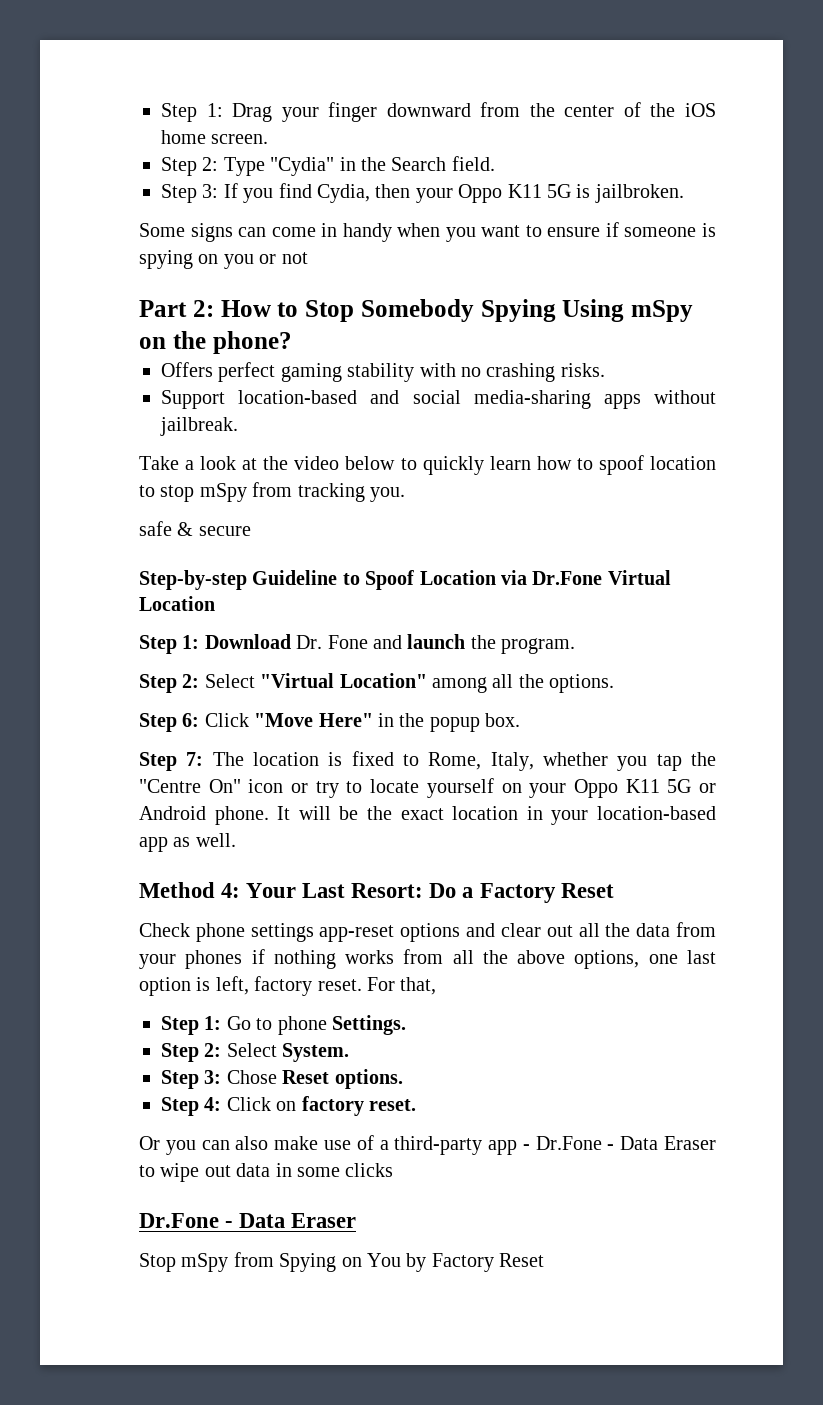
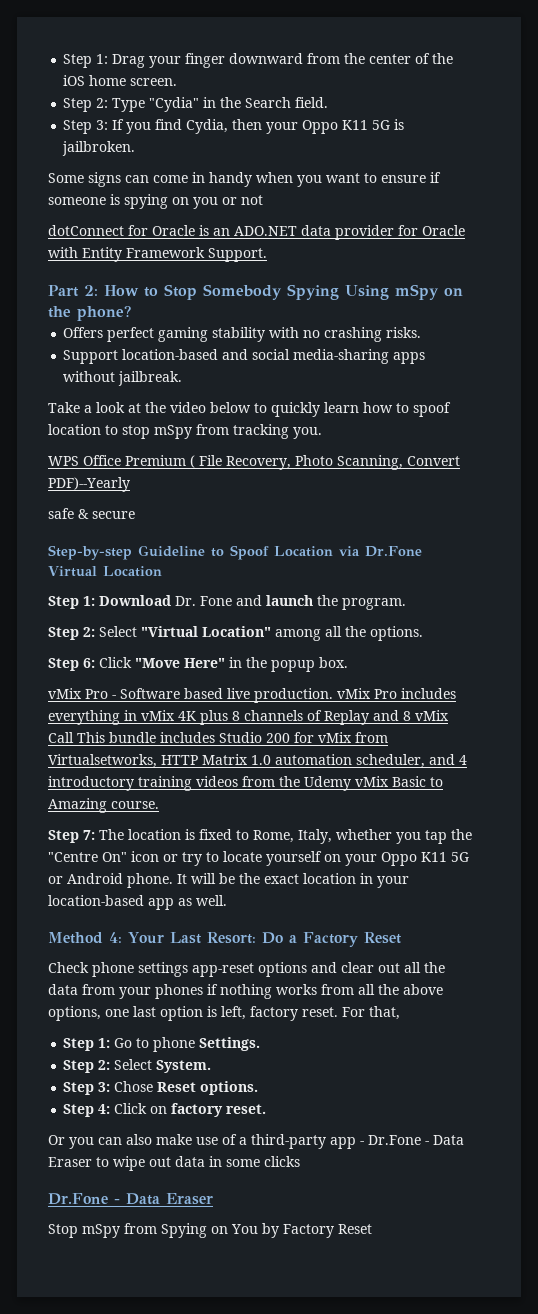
+ dotConnect for Oracle is an ADO.NET data provider for Oracle with Entity Framework Support.
+ WPS Office Premium ( File Recovery, Photo Scanning, Convert PDF)--Yearly
+ vMix Pro - Software based live production. vMix Pro includes everything in vMix 4K plus 8 channels of Replay and 8 vMix Call This bundle includes Studio 200 for vMix from Virtualsetworks, HTTP Matrix 1.0 automation scheduler, and 4 introductory training videos from the Udemy vMix Basic to Amazing course.

